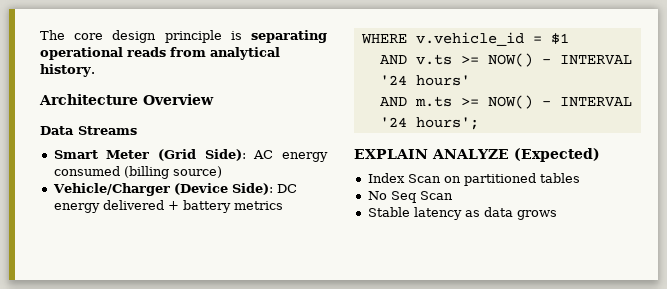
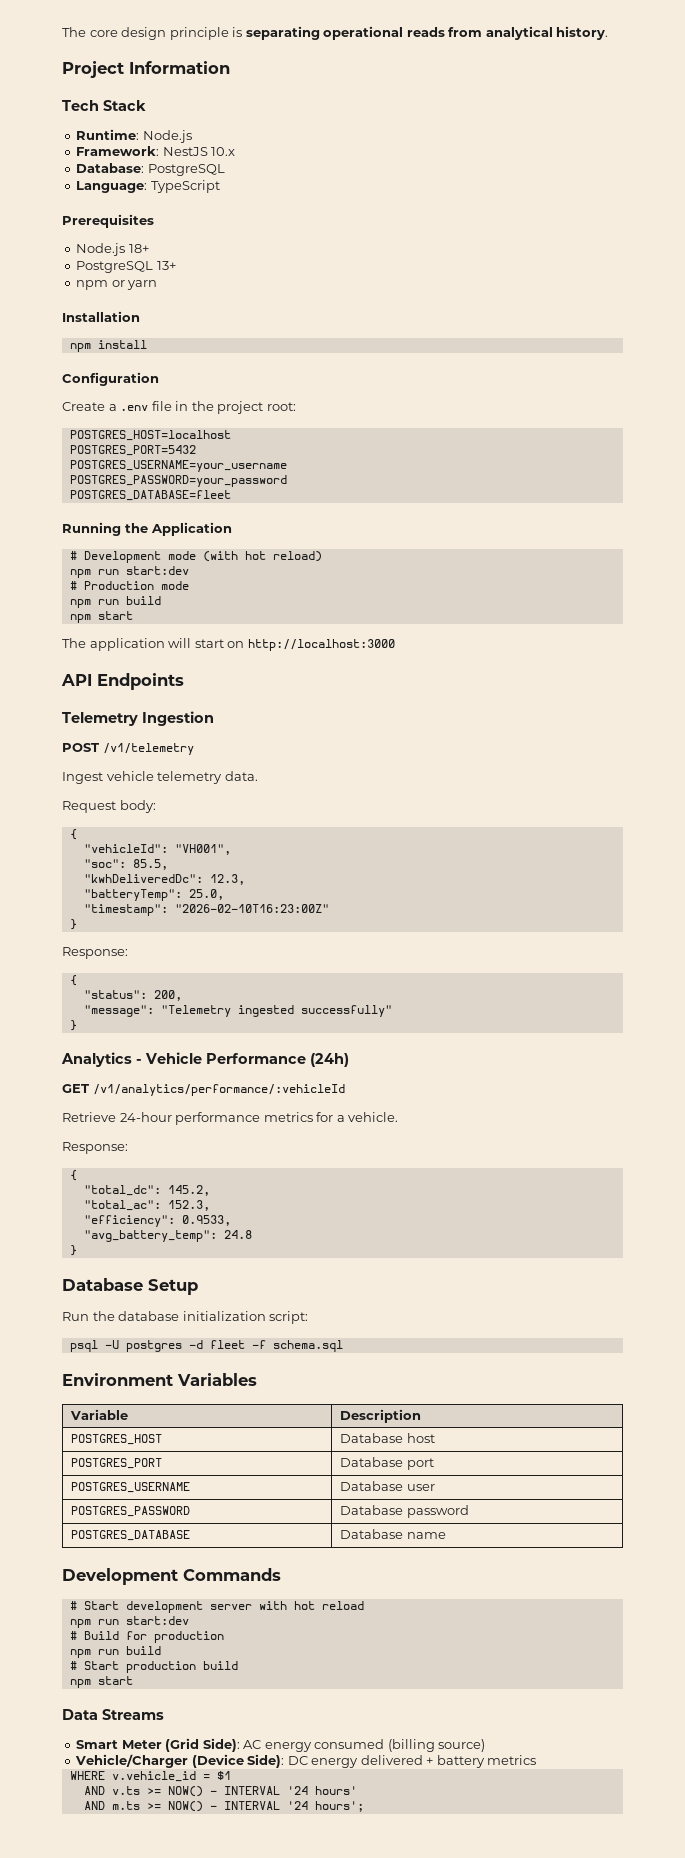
- Architecture Overview
+ Project Information
+ Tech Stack
+ Runtime: Node.js
+ Framework: NestJS 10.x
+ Database: PostgreSQL
+ Language: TypeScript
+ Prerequisites
+ Node.js 18+
+ PostgreSQL 13+
+ npm or yarn
+ Installation
+ npm install
+ Configuration
+ Create a .env file in the project root:
+ POSTGRES_HOST=localhost
+ POSTGRES_PORT=5432
+ POSTGRES_USERNAME=your_username
+ POSTGRES_PASSWORD=your_password
+ POSTGRES_DATABASE=fleet
+ Running the Application
+ # Development mode (with hot reload)
+ npm run start:dev
+ # Production mode
+ npm run build
+ npm start
+ The application will start on http://localhost:3000
+ API Endpoints
+ Telemetry Ingestion
+ POST /v1/telemetry
+ Ingest vehicle telemetry data.
+ Request body:
+ {
+ "vehicleId": "VH001",
+ "soc": 85.5,
+ "kwhDeliveredDc": 12.3,
+ "batteryTemp": 25.0,
+ "timestamp": "2026-02-10T16:23:00Z"
+ }
+ Response:
+ {
+ "status": 200,
+ "message": "Telemetry ingested successfully"
+ }
+ Analytics - Vehicle Performance (24h)
+ GET /v1/analytics/performance/:vehicleId
+ Retrieve 24-hour performance metrics for a vehicle.
+ Response:
+ {
+ "total_dc": 145.2,
+ "total_ac": 152.3,
+ "efficiency": 0.9533,
+ "avg_battery_temp": 24.8
+ }
+ Database Setup
+ Run the database initialization script:
+ psql -U postgres -d fleet -f schema.sql
+ Environment Variables
+ Variable | Description
+ POSTGRES_HOST | Database host
+ POSTGRES_PORT | Database port
+ POSTGRES_USERNAME | Database user
+ POSTGRES_PASSWORD | Database password
+ POSTGRES_DATABASE | Database name
+ Development Commands
+ # Start development server with hot reload
+ npm run start:dev
+ # Build for production
+ npm run build
+ # Start production build
+ npm start
- EXPLAIN ANALYZE (Expected)
- Index Scan on partitioned tables
- No Seq Scan
- Stable latency as data grows

